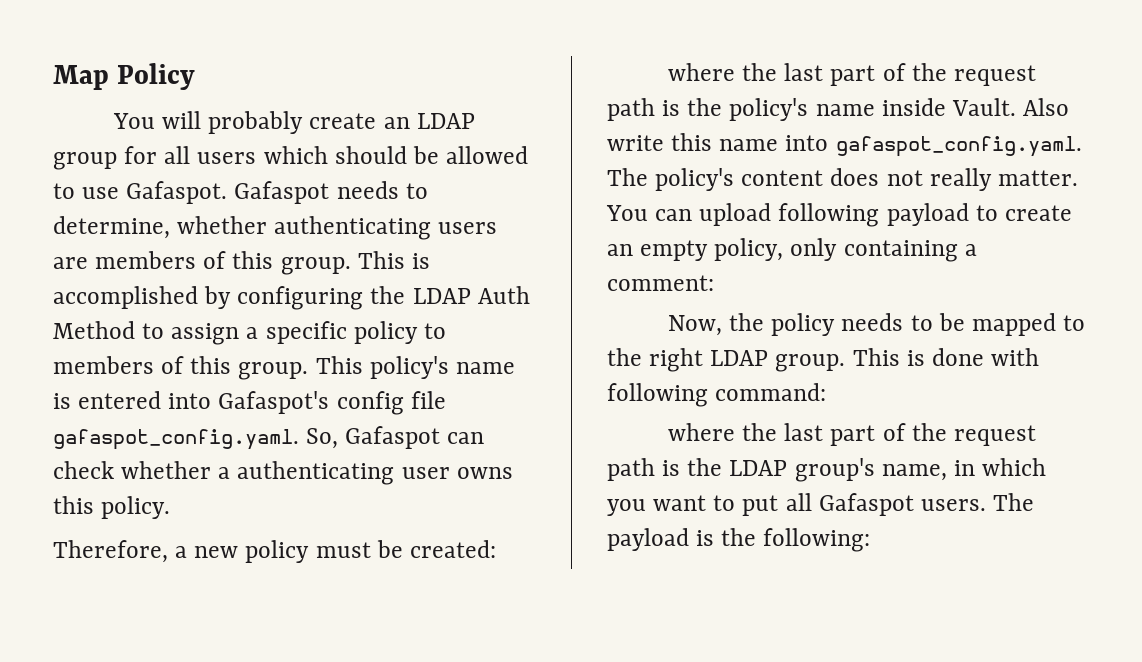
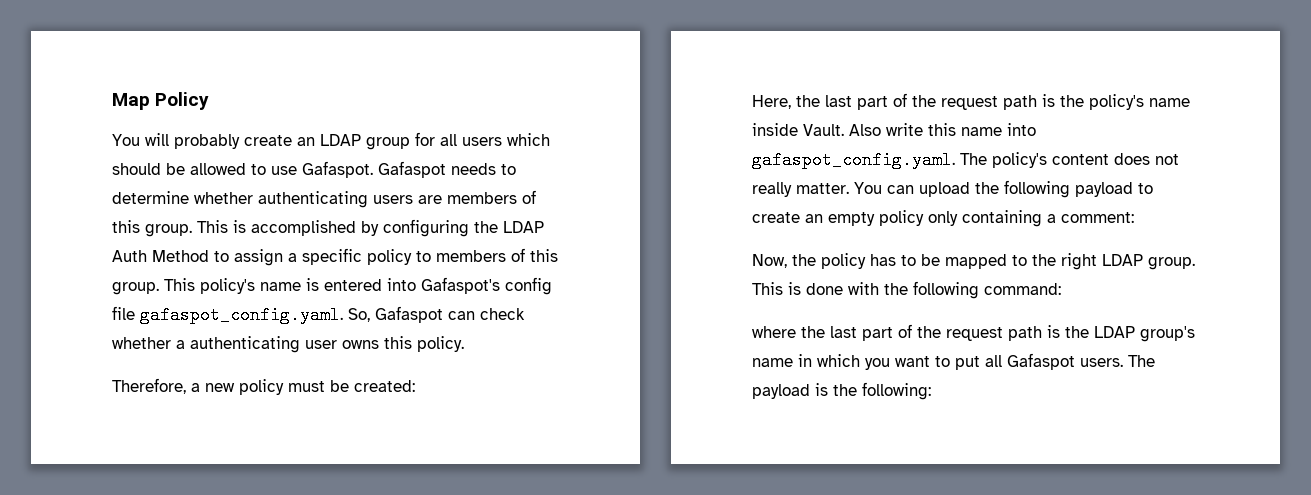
- Gafaspot needs to determine, whether authenticating users are members of this group.
+ Gafaspot needs to determine whether authenticating users are members of this group.
- where the last part of the request path is the policy's name inside Vault.
+ Here, the last part of the request path is the policy's name inside Vault.
- You can upload following payload to create an empty policy, only containing a comment:
+ You can upload the following payload to create an empty policy only containing a comment:
- Now, the policy needs to be mapped to the right LDAP group.
+ Now, the policy has to be mapped to the right LDAP group.
- This is done with following command:
+ This is done with the following command:
- where the last part of the request path is the LDAP group's name, in which you want to put all Gafaspot users.
+ where the last part of the request path is the LDAP group's name in which you want to put all Gafaspot users.

